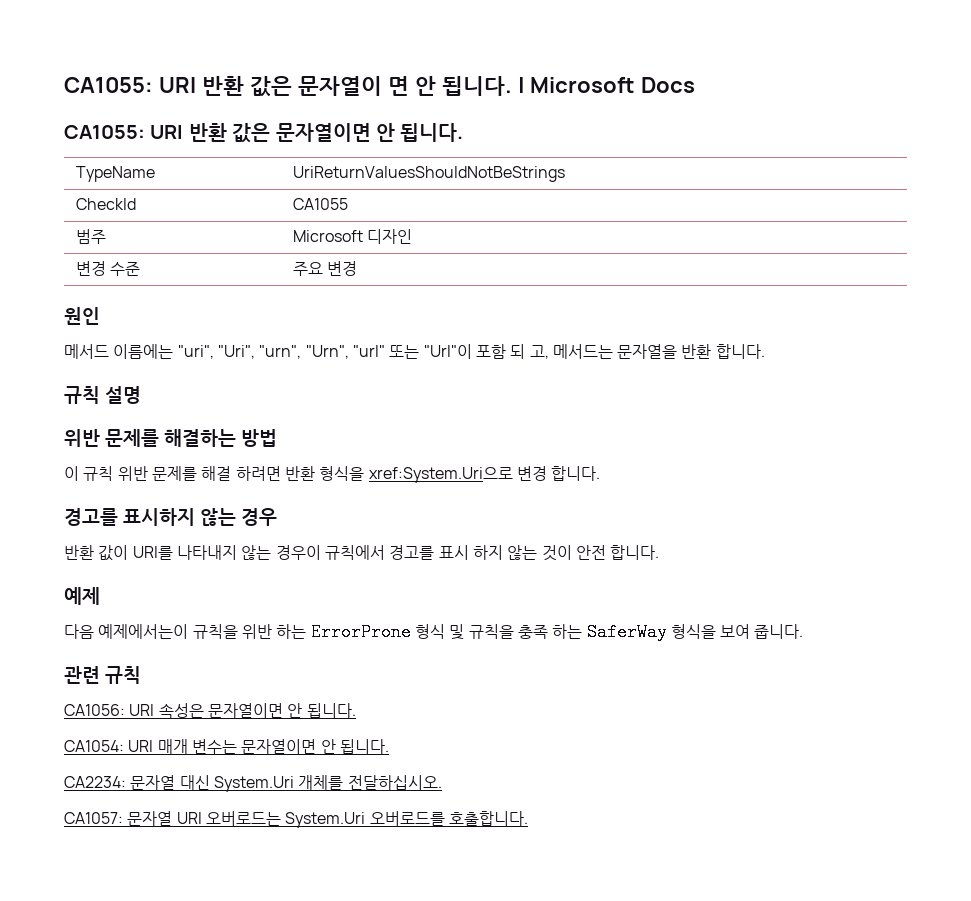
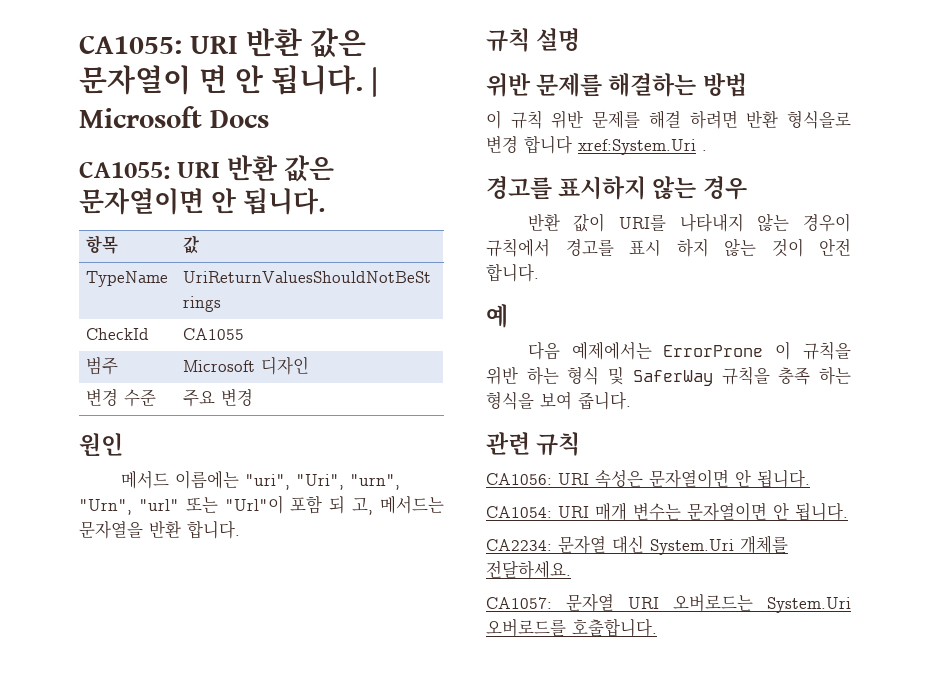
+ 항목 | 값
- 이 규칙 위반 문제를 해결 하려면 반환 형식을 xref:System.Uri으로 변경 합니다.
+ 이 규칙 위반 문제를 해결 하려면 반환 형식을로 변경 합니다 xref:System.Uri .
- 예제
+ 예
- 다음 예제에서는이 규칙을 위반 하는 ErrorProne 형식 및 규칙을 충족 하는 SaferWay 형식을 보여 줍니다.
+ 다음 예제에서는 ErrorProne 이 규칙을 위반 하는 형식 및 SaferWay 규칙을 충족 하는 형식을 보여 줍니다.
- CA2234: 문자열 대신 System.Uri 개체를 전달하십시오.
+ CA2234: 문자열 대신 System.Uri 개체를 전달하세요.

